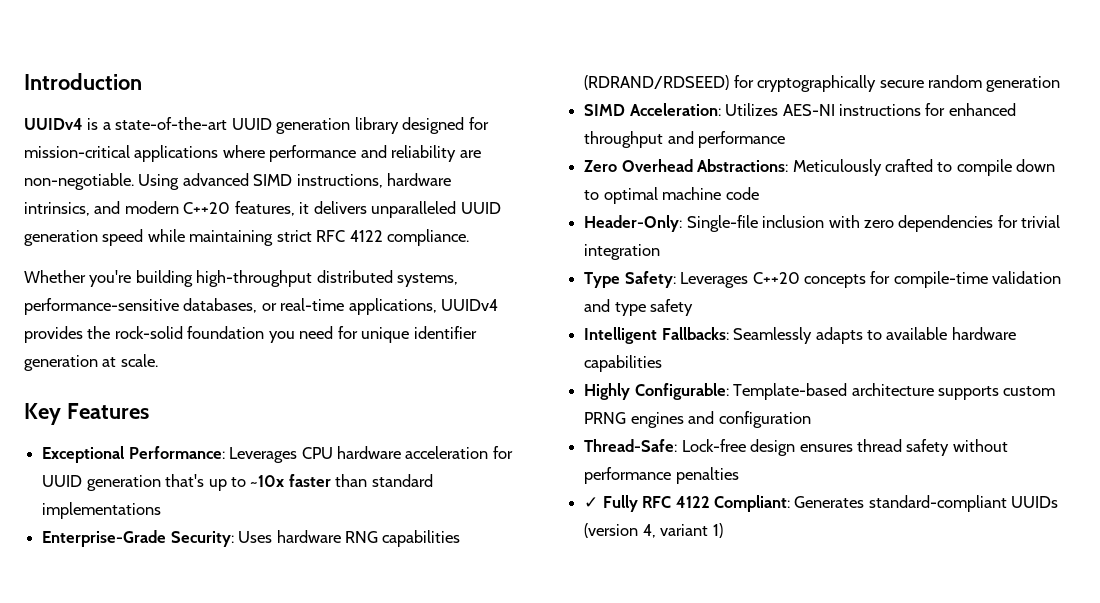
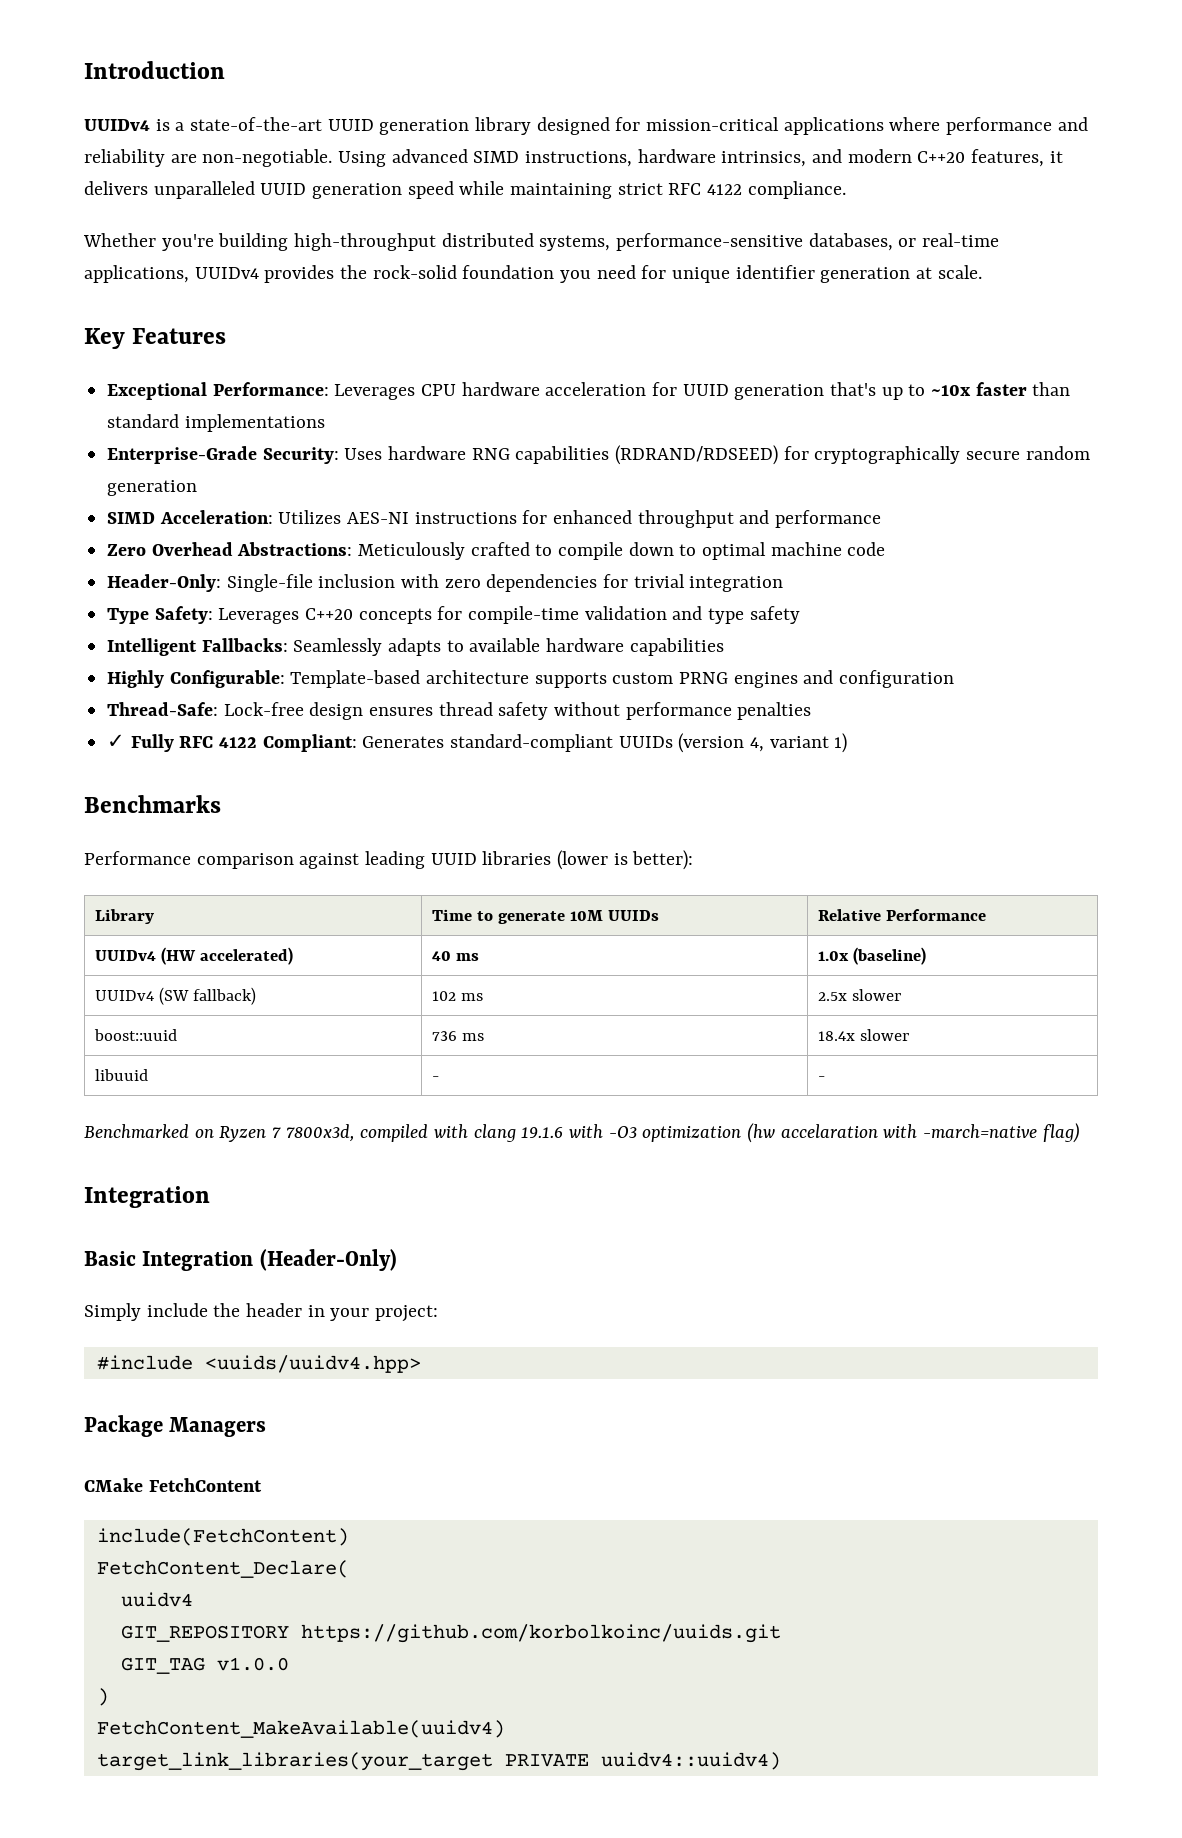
+ Benchmarks
+ Performance comparison against leading UUID libraries (lower is better):
+ Library | Time to generate 10M UUIDs | Relative Performance
+ UUIDv4 (HW accelerated) | 40 ms | 1.0x (baseline)
+ UUIDv4 (SW fallback) | 102 ms | 2.5x slower
+ boost::uuid | 736 ms | 18.4x slower
+ libuuid | - | -
+ Benchmarked on Ryzen 7 7800x3d, compiled with clang 19.1.6 with -O3 optimization (hw accelaration with -march=native flag)
+ Integration
+ Basic Integration (Header-Only)
+ Simply include the header in your project:
+ #include <uuids/uuidv4.hpp>
+ Package Managers
+ CMake FetchContent
+ include(FetchContent)
+ FetchContent_Declare(
+ uuidv4
+ GIT_REPOSITORY https://github.com/korbolkoinc/uuids.git
+ GIT_TAG v1.0.0
+ )
+ FetchContent_MakeAvailable(uuidv4)
+ target_link_libraries(your_target PRIVATE uuidv4::uuidv4)

